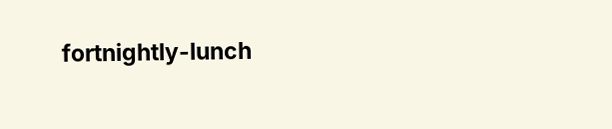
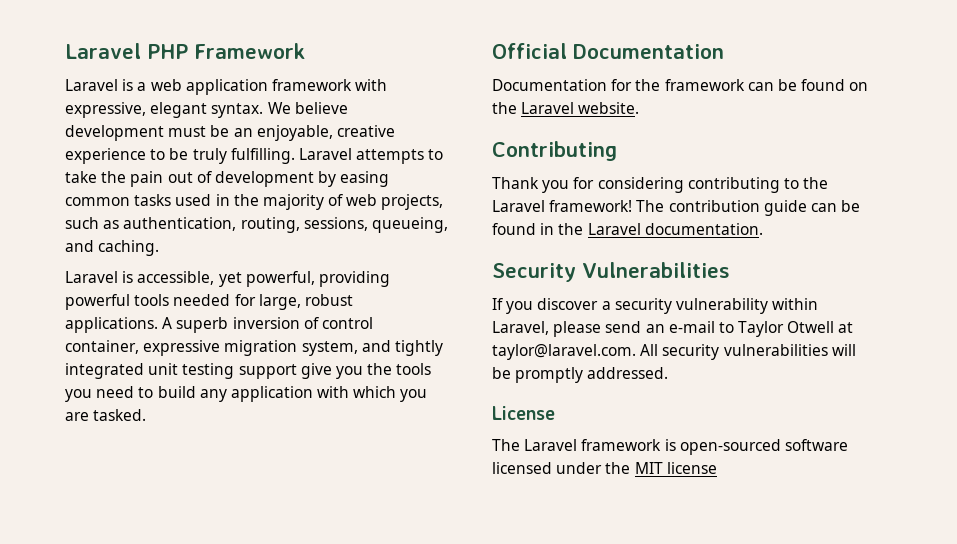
- fortnightly-lunch
+ Laravel PHP Framework
+ Laravel is a web application framework with expressive, elegant syntax. We believe development must be an enjoyable, creative experience to be truly fulfilling. Laravel attempts to take the pain out of development by easing common tasks used in the majority of web projects, such as authentication, routing, sessions, queueing, and caching.
+ Laravel is accessible, yet powerful, providing powerful tools needed for large, robust applications. A superb inversion of control container, expressive migration system, and tightly integrated unit testing support give you the tools you need to build any application with which you are tasked.
+ Official Documentation
+ Documentation for the framework can be found on the Laravel website.
+ Contributing
+ Thank you for considering contributing to the Laravel framework! The contribution guide can be found in the Laravel documentation.
+ Security Vulnerabilities
+ If you discover a security vulnerability within Laravel, please send an e-mail to Taylor Otwell at taylor@laravel.com. All security vulnerabilities will be promptly addressed.
+ License
+ The Laravel framework is open-sourced software licensed under the MIT license

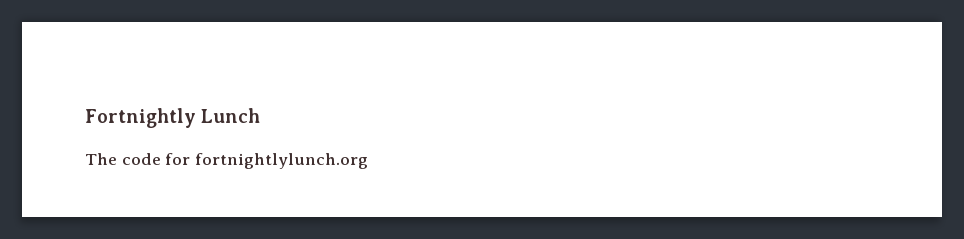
- Laravel PHP Framework
- Laravel is a web application framework with expressive, elegant syntax. We believe development must be an enjoyable, creative experience to be truly fulfilling. Laravel attempts to take the pain out of development by easing common tasks used in the majority of web projects, such as authentication, routing, sessions, queueing, and caching.
- Laravel is accessible, yet powerful, providing powerful tools needed for large, robust applications. A superb inversion of control container, expressive migration system, and tightly integrated unit testing support give you the tools you need to build any application with which you are tasked.
- Official Documentation
- Documentation for the framework can be found on the Laravel website.
- Contributing
- Thank you for considering contributing to the Laravel framework! The contribution guide can be found in the Laravel documentation.
- Security Vulnerabilities
- If you discover a security vulnerability within Laravel, please send an e-mail to Taylor Otwell at taylor@laravel.com. All security vulnerabilities will be promptly addressed.
- License
- The Laravel framework is open-sourced software licensed under the MIT license
+ Fortnightly Lunch
+ The code for fortnightlylunch.org

